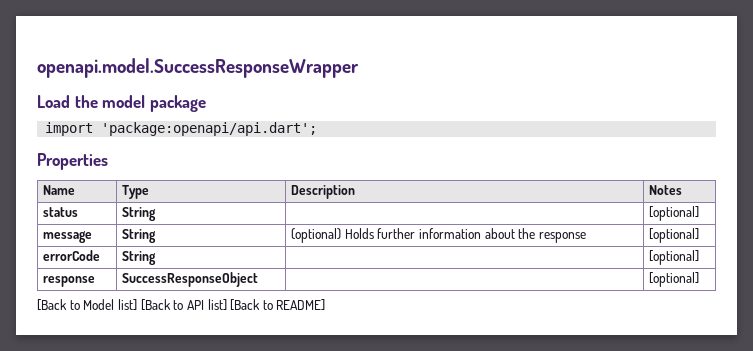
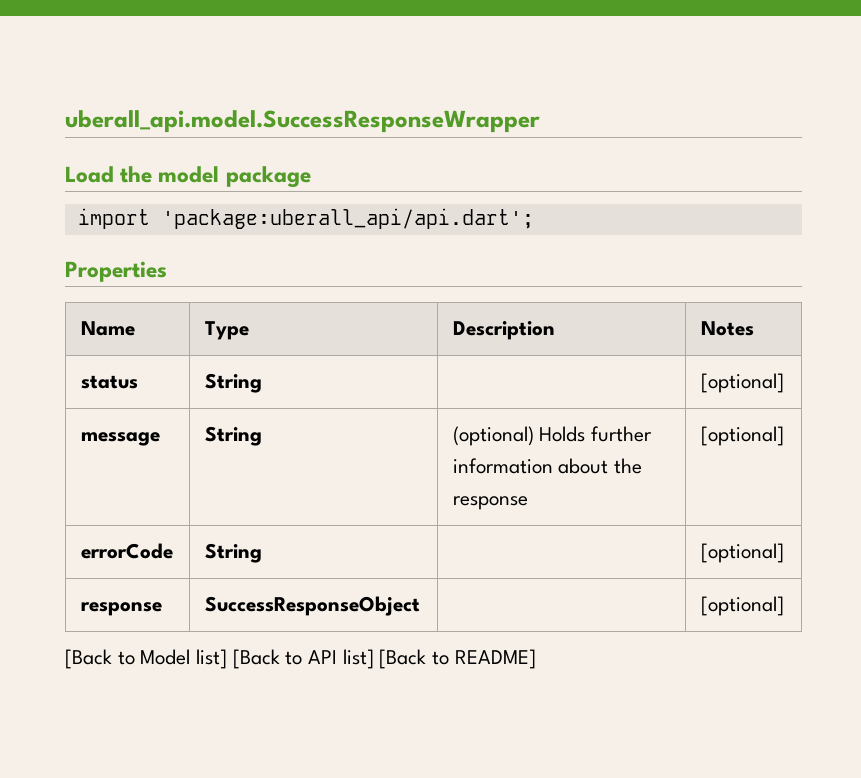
- openapi.model.SuccessResponseWrapper
+ uberall_api.model.SuccessResponseWrapper
- import 'package:openapi/api.dart';
+ import 'package:uberall_api/api.dart';

